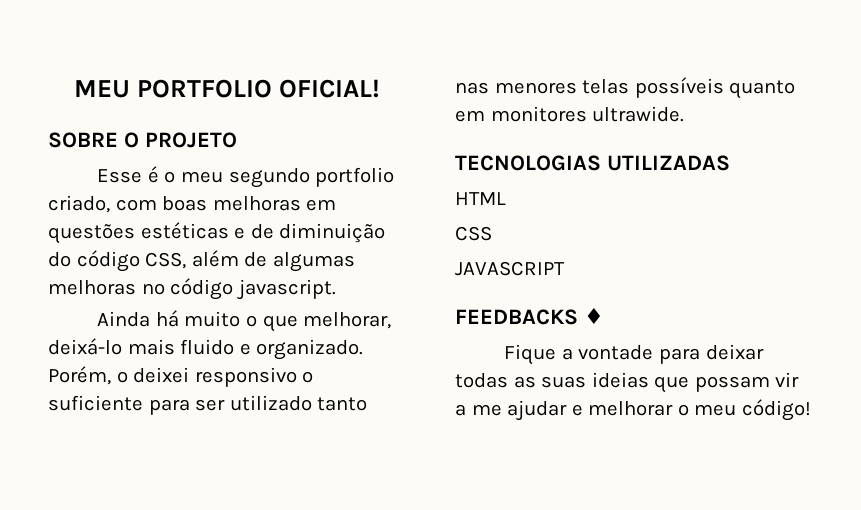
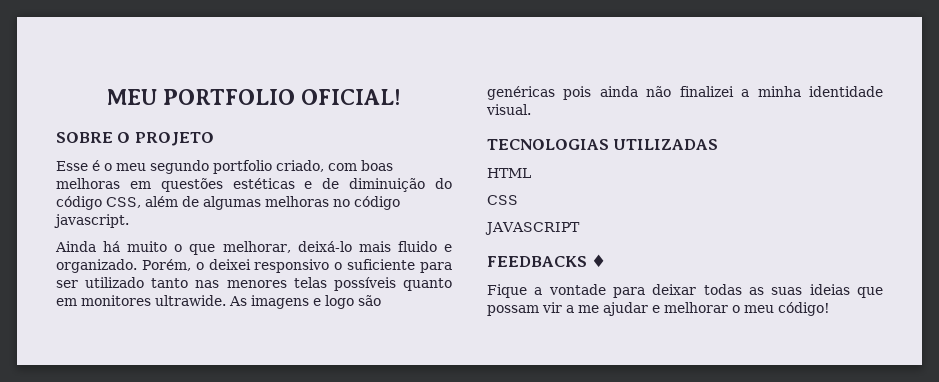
+ As imagens e logo são genéricas pois ainda não finalizei a minha identidade visual.

